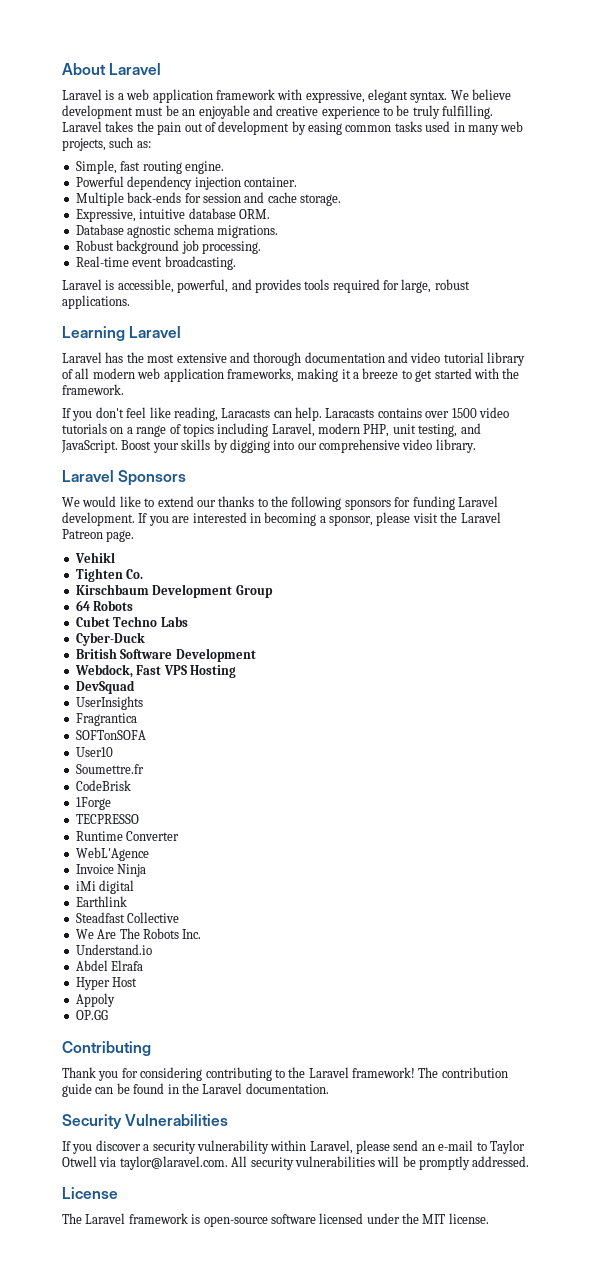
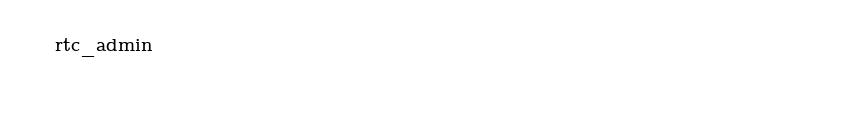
- About Laravel
- Laravel is a web application framework with expressive, elegant syntax. We believe development must be an enjoyable and creative experience to be truly fulfilling. Laravel takes the pain out of development by easing common tasks used in many web projects, such as:
- Simple, fast routing engine.
- Powerful dependency injection container.
- Multiple back-ends for session and cache storage.
- Expressive, intuitive database ORM.
- Database agnostic schema migrations.
- Robust background job processing.
- Real-time event broadcasting.
- Laravel is accessible, powerful, and provides tools required for large, robust applications.
- Learning Laravel
- Laravel has the most extensive and thorough documentation and video tutorial library of all modern web application frameworks, making it a breeze to get started with the framework.
- If you don't feel like reading, Laracasts can help. Laracasts contains over 1500 video tutorials on a range of topics including Laravel, modern PHP, unit testing, and JavaScript. Boost your skills by digging into our comprehensive video library.
- Laravel Sponsors
- We would like to extend our thanks to the following sponsors for funding Laravel development. If you are interested in becoming a sponsor, please visit the Laravel Patreon page.
- Vehikl
- Tighten Co.
- Kirschbaum Development Group
- 64 Robots
- Cubet Techno Labs
- Cyber-Duck
- British Software Development
- Webdock, Fast VPS Hosting
- DevSquad
- UserInsights
- Fragrantica
- SOFTonSOFA
- User10
- Soumettre.fr
- CodeBrisk
- 1Forge
- TECPRESSO
- Runtime Converter
- WebL'Agence
- Invoice Ninja
- iMi digital
- Earthlink
- Steadfast Collective
- We Are The Robots Inc.
- Understand.io
- Abdel Elrafa
- Hyper Host
- Appoly
- OP.GG
- Contributing
- Thank you for considering contributing to the Laravel framework! The contribution guide can be found in the Laravel documentation.
- Security Vulnerabilities
- If you discover a security vulnerability within Laravel, please send an e-mail to Taylor Otwell via taylor@laravel.com. All security vulnerabilities will be promptly addressed.
- License
- The Laravel framework is open-source software licensed under the MIT license.
+ rtc_admin

